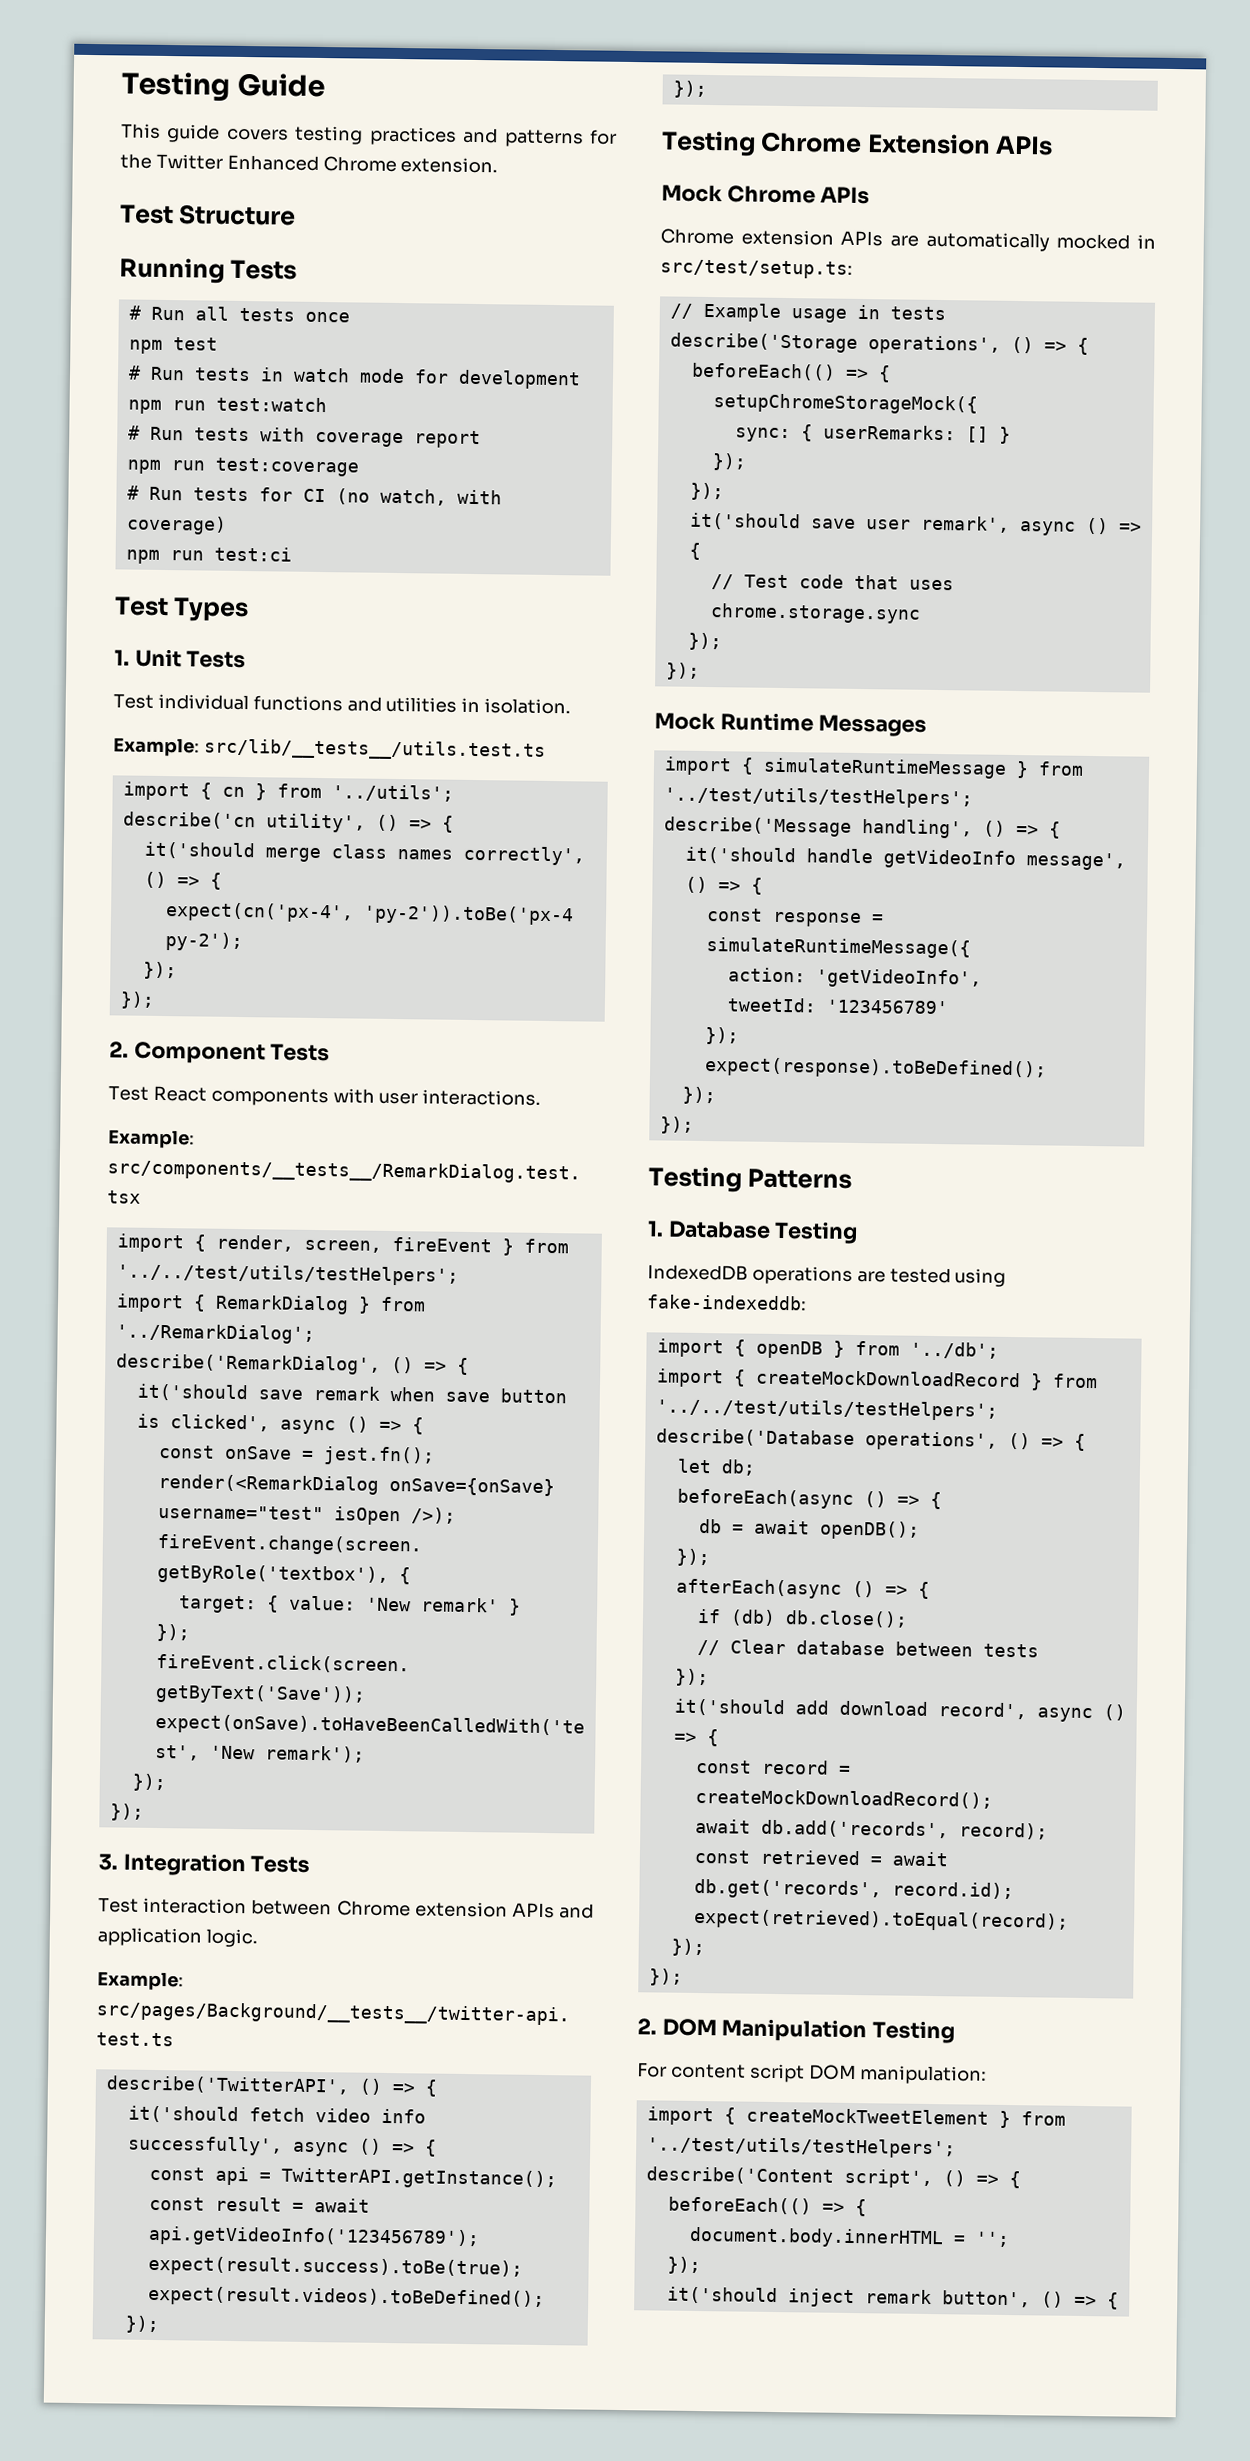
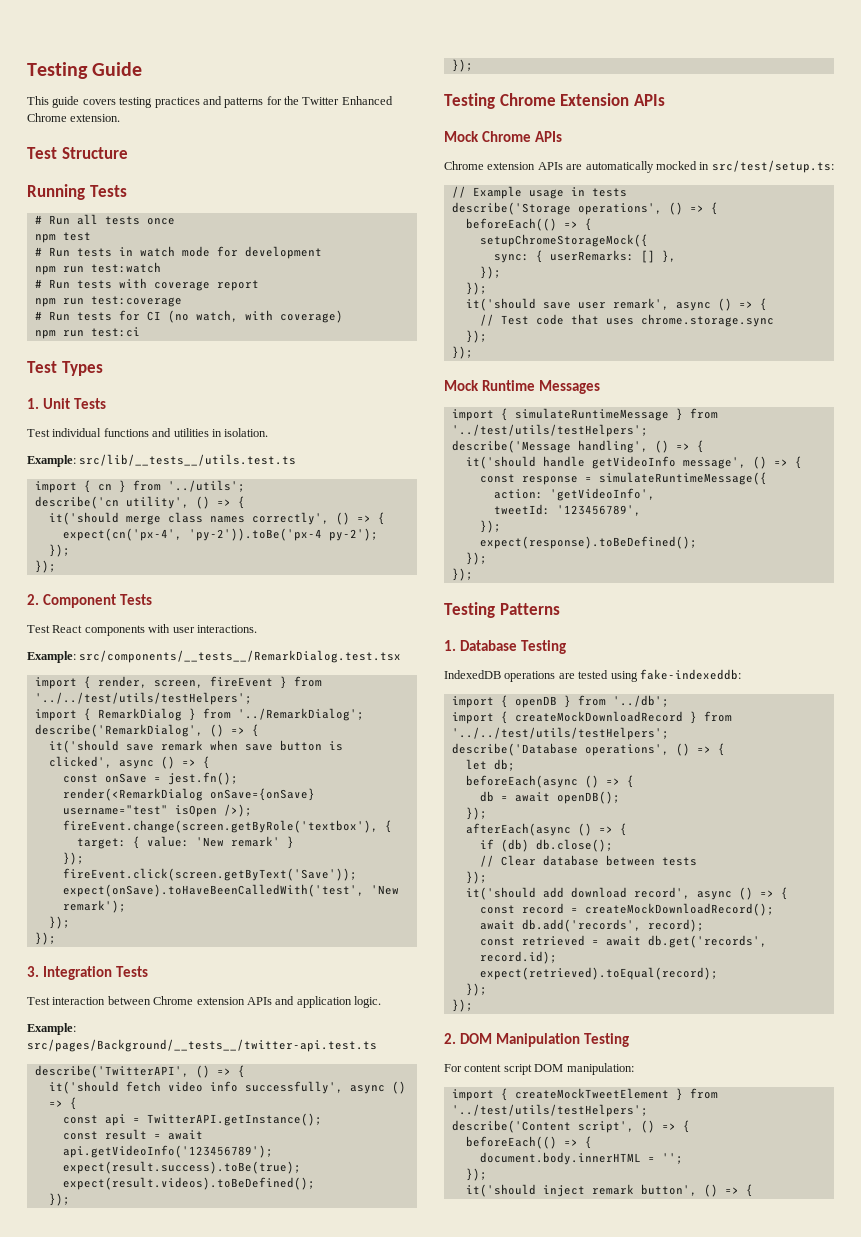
- sync: { userRemarks: [] }
+ sync: { userRemarks: [] },
- tweetId: '123456789'
+ tweetId: '123456789',

